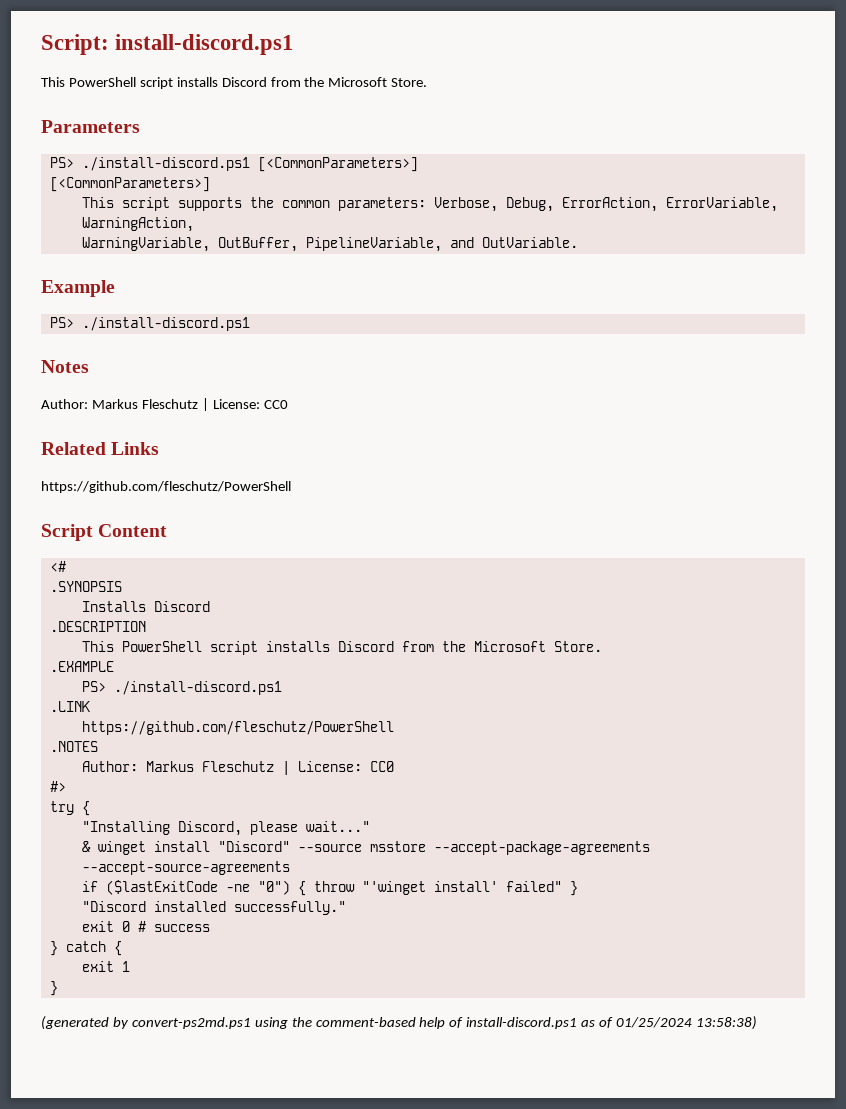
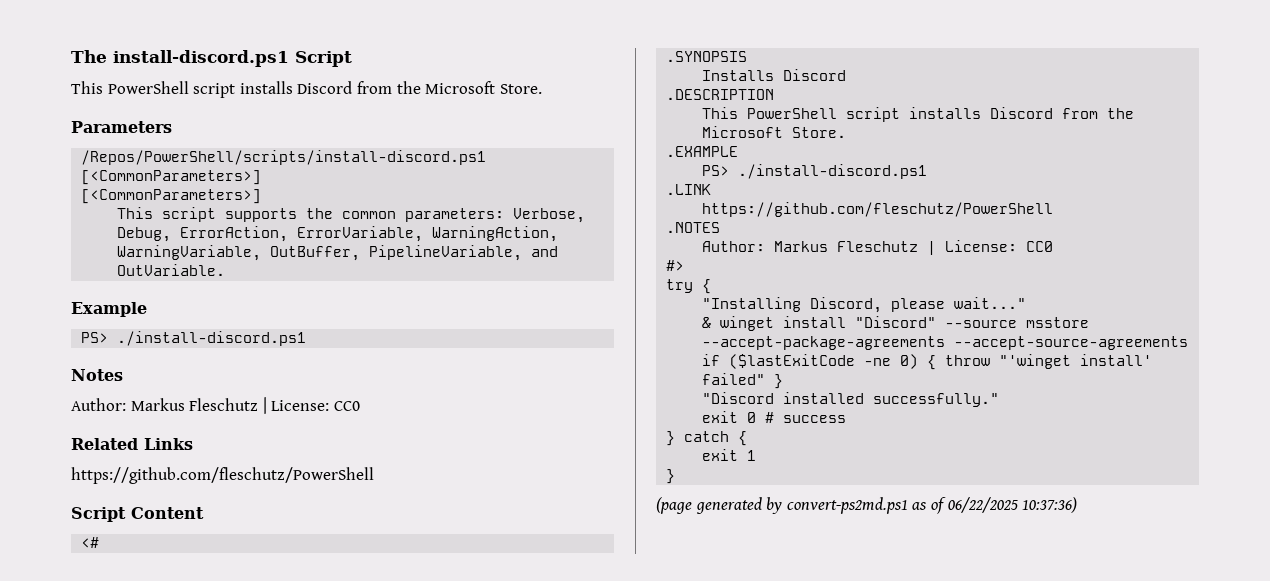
- Script: install-discord.ps1
+ The install-discord.ps1 Script
- PS> ./install-discord.ps1 [<CommonParameters>]
+ /Repos/PowerShell/scripts/install-discord.ps1 [<CommonParameters>]
- if ($lastExitCode -ne "0") { throw "'winget install' failed" }
+ if ($lastExitCode -ne 0) { throw "'winget install' failed" }
- (generated by convert-ps2md.ps1 using the comment-based help of install-discord.ps1 as of 01/25/2024 13:58:38)
+ (page generated by convert-ps2md.ps1 as of 06/22/2025 10:37:36)

